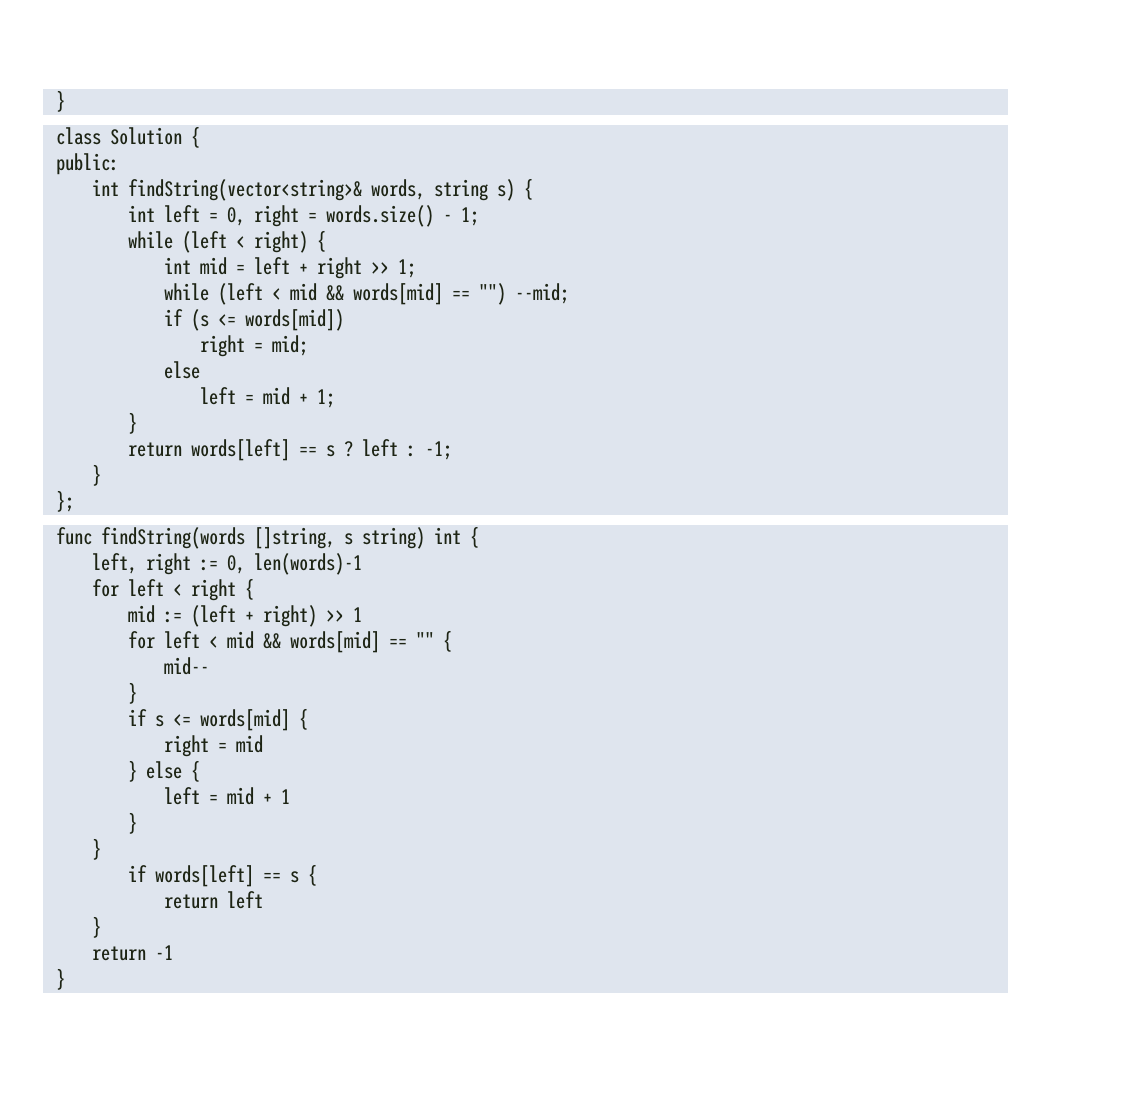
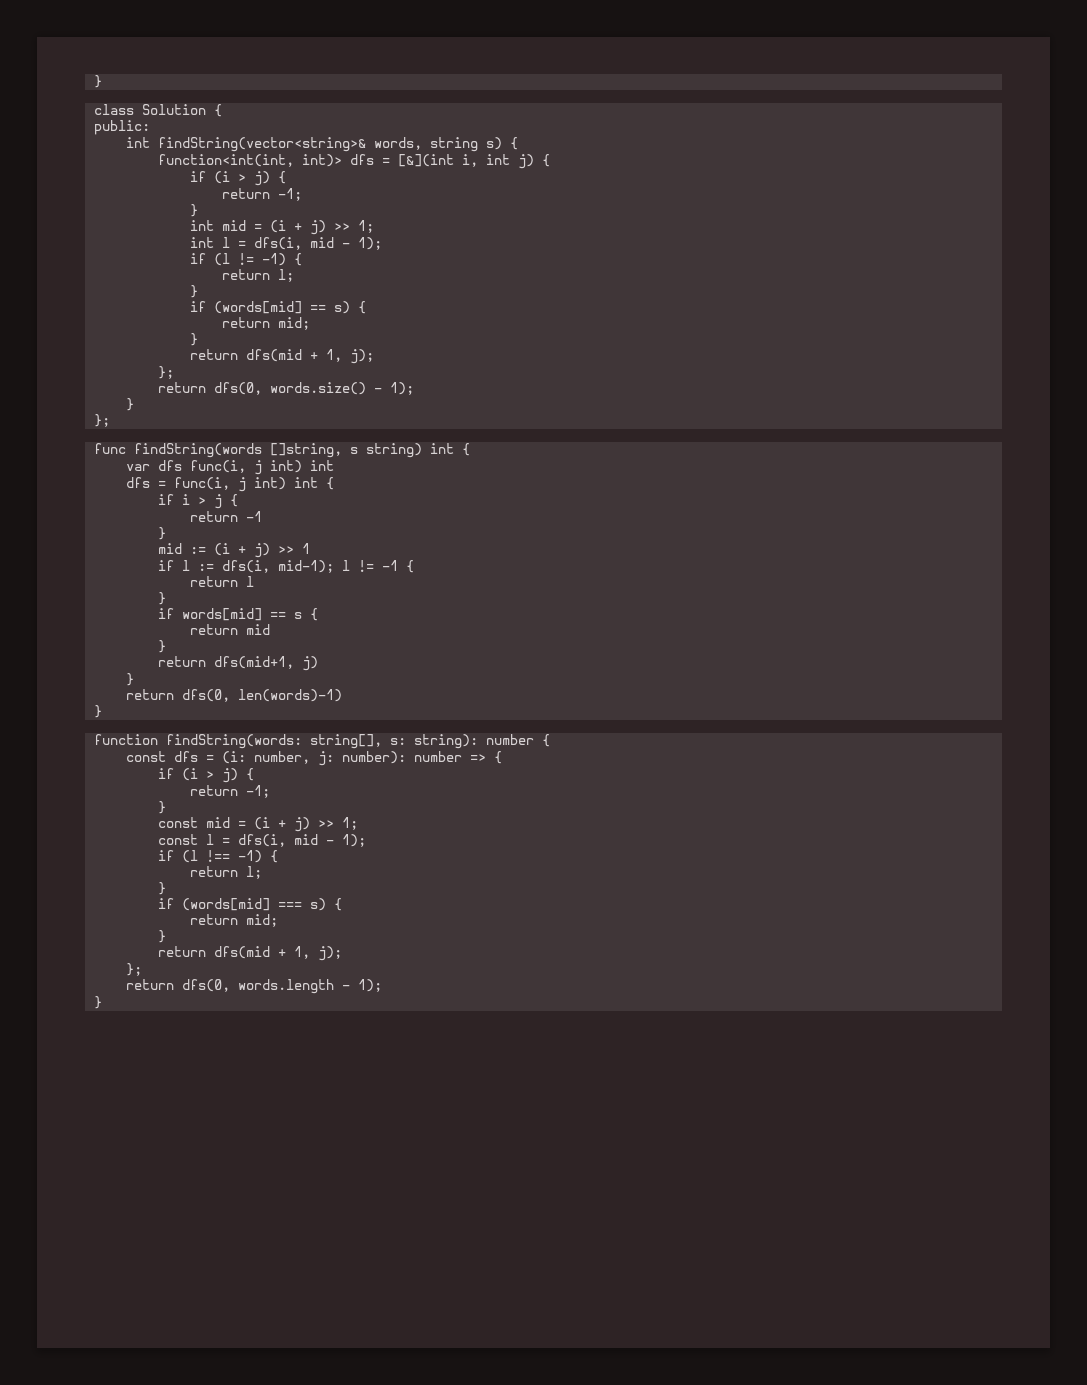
- int left = 0, right = words.size() - 1;
- while (left < right) {
+ function<int(int, int)> dfs = [&](int i, int j) {
+ if (i > j) {
+ return -1;
+ }
- int mid = left + right >> 1;
- while (left < mid && words[mid] == "") --mid;
- if (s <= words[mid])
- right = mid;
- else
- left = mid + 1;
+ int mid = (i + j) >> 1;
+ int l = dfs(i, mid - 1);
+ if (l != -1) {
+ return l;
  }
- return words[left] == s ? left : -1;
+ if (words[mid] == s) {
+ return mid;
+ }
+ return dfs(mid + 1, j);
+ };
+ return dfs(0, words.size() - 1);
- left, right := 0, len(words)-1
- for left < right {
+ var dfs func(i, j int) int
+ dfs = func(i, j int) int {
+ if i > j {
+ return -1
+ }
- mid := (left + right) >> 1
+ mid := (i + j) >> 1
- for left < mid && words[mid] == "" {
- mid--
+ if l := dfs(i, mid-1); l != -1 {
+ return l
  }
- if s <= words[mid] {
- right = mid
- } else {
- left = mid + 1
- }
- }
- if words[left] == s {
+ if words[mid] == s {
- return left
+ return mid
  }
- return -1
+ return dfs(mid+1, j)
+ }
+ return dfs(0, len(words)-1)
+ }
+ function findString(words: string[], s: string): number {
+ const dfs = (i: number, j: number): number => {
+ if (i > j) {
+ return -1;
+ }
+ const mid = (i + j) >> 1;
+ const l = dfs(i, mid - 1);
+ if (l !== -1) {
+ return l;
+ }
+ if (words[mid] === s) {
+ return mid;
+ }
+ return dfs(mid + 1, j);
+ };
+ return dfs(0, words.length - 1);

